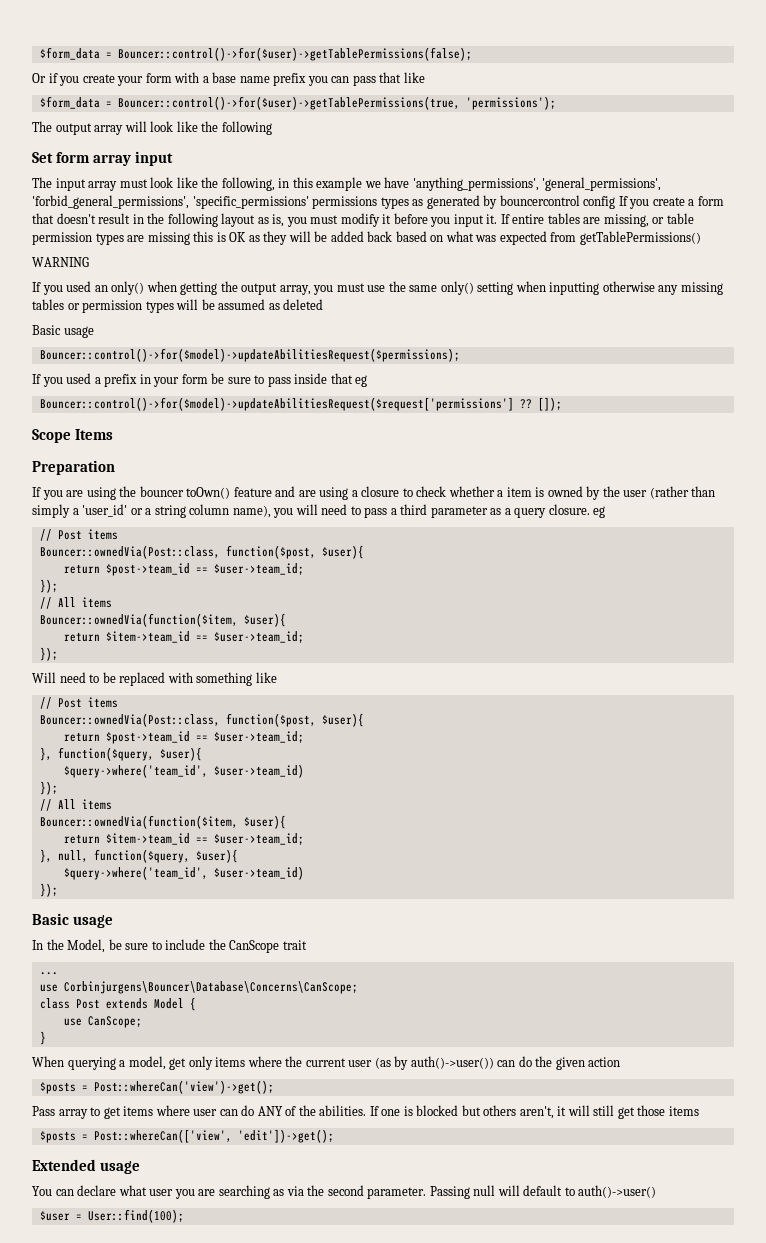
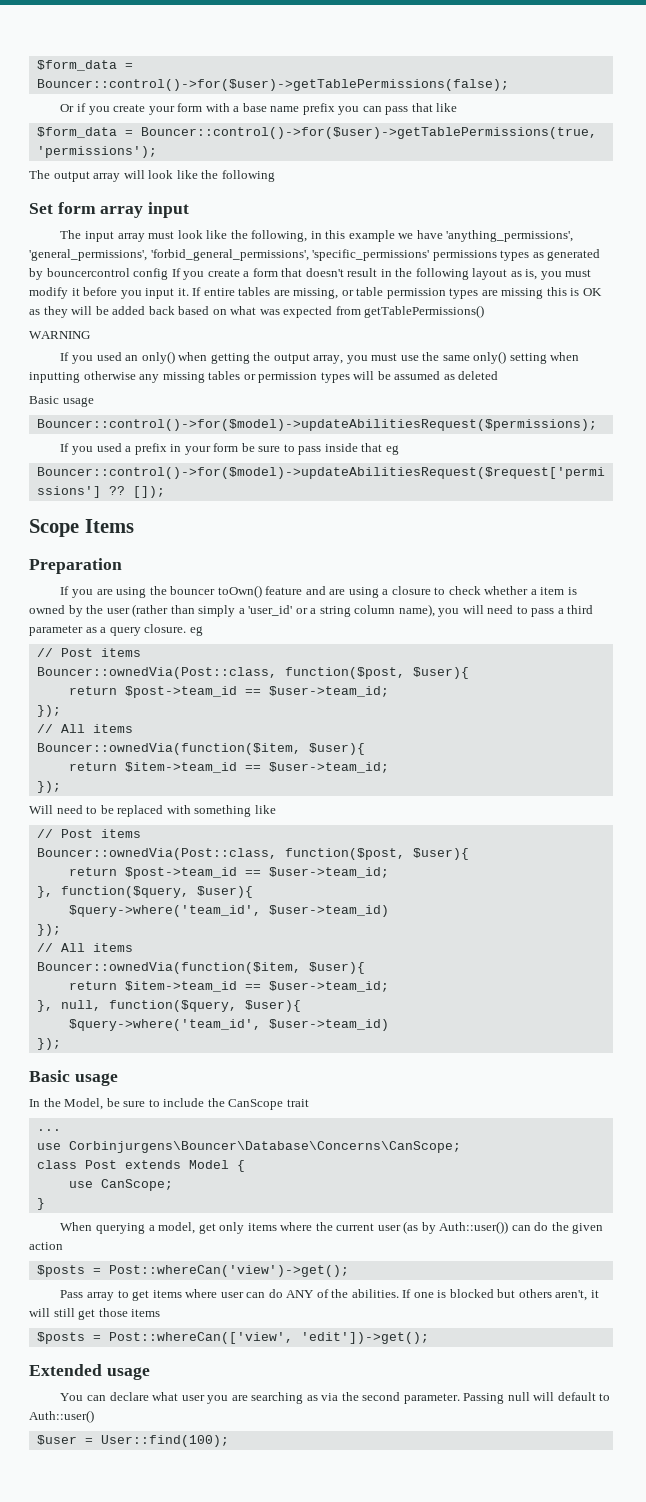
- When querying a model, get only items where the current user (as by auth()->user()) can do the given action
+ When querying a model, get only items where the current user (as by Auth::user()) can do the given action
- Passing null will default to auth()->user()
+ Passing null will default to Auth::user()

